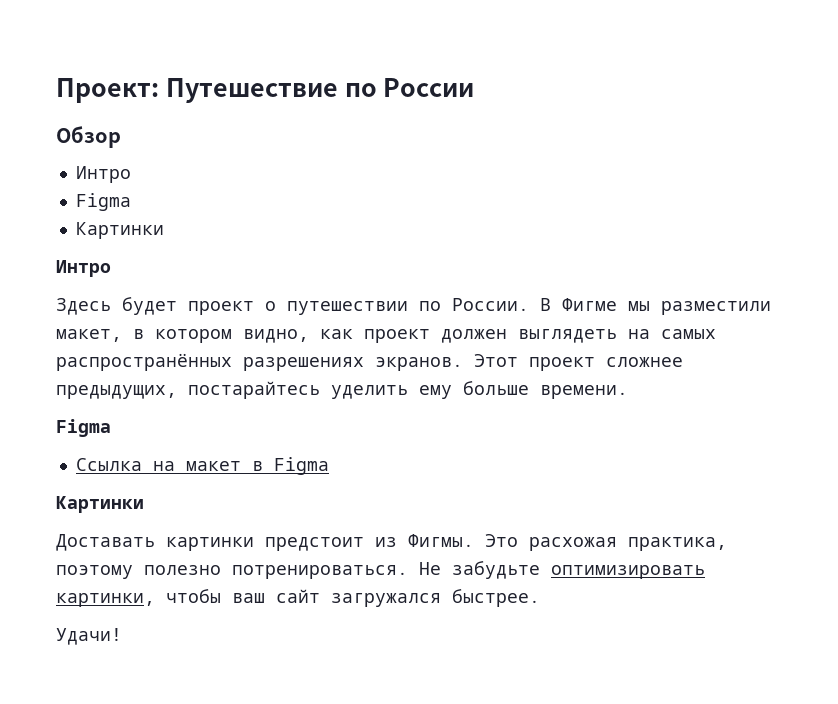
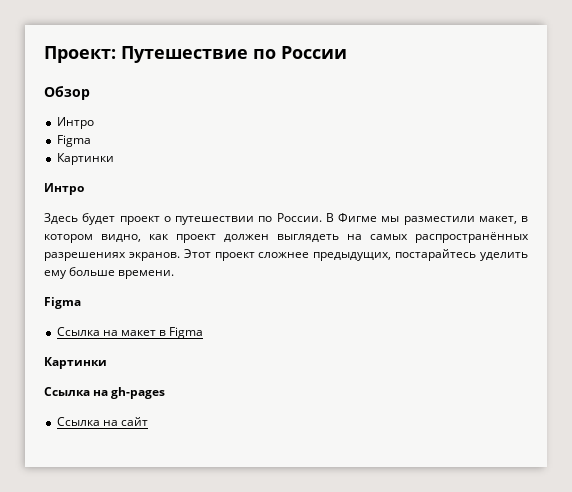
- Доставать картинки предстоит из Фигмы. Это расхожая практика, поэтому полезно потренироваться. Не забудьте оптимизировать картинки, чтобы ваш сайт загружался быстрее.
- Удачи!
+ Ссылка на gh-pages
+ Ссылка на сайт

